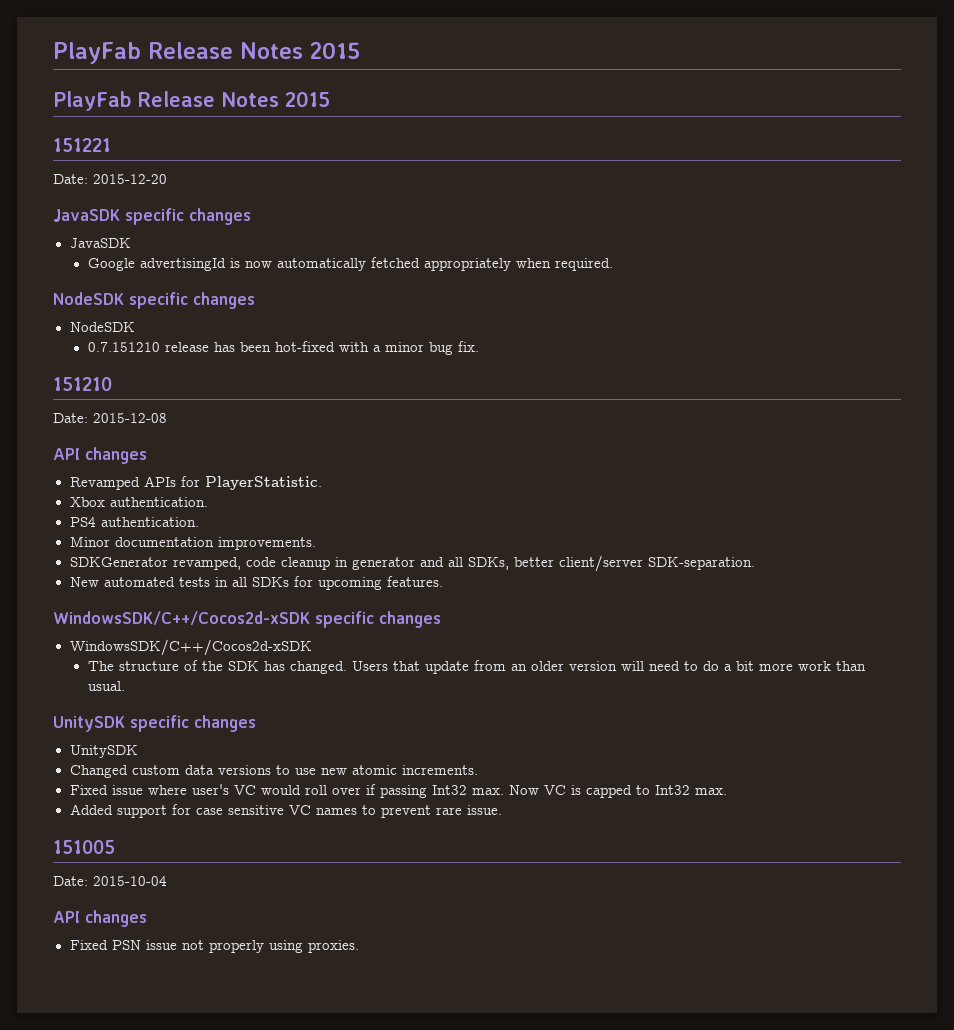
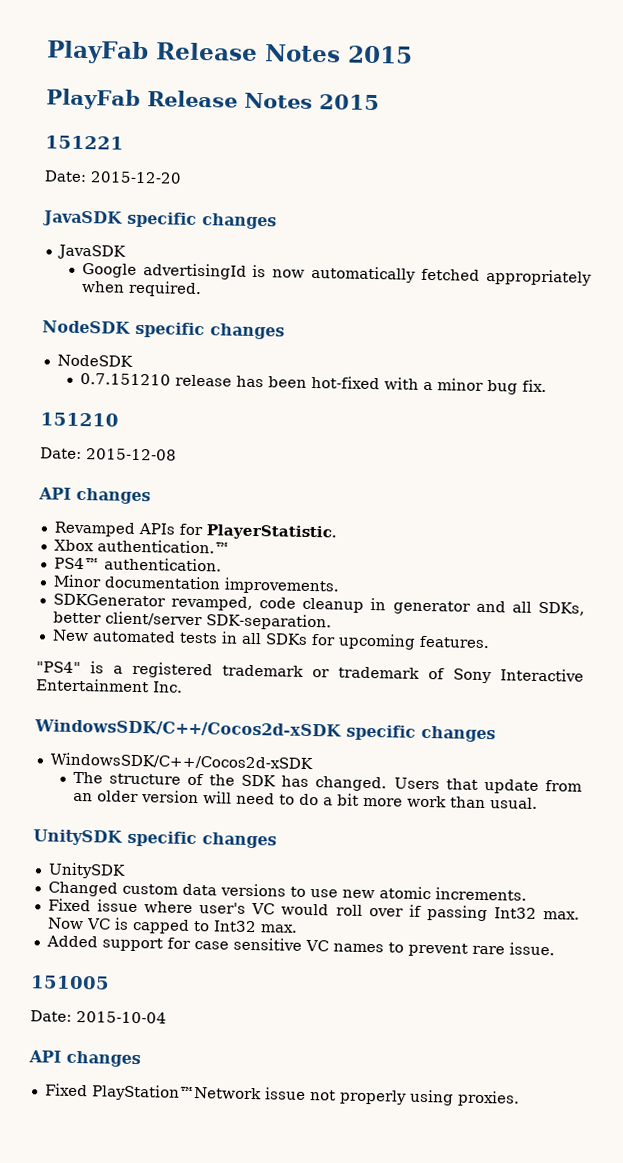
- Xbox authentication.
- PS4 authentication.
+ Xbox authentication.™
+ PS4™ authentication.
+ "PS4" is a registered trademark or trademark of Sony Interactive Entertainment Inc.
- Fixed PSN issue not properly using proxies.
+ Fixed PlayStation™Network issue not properly using proxies.

